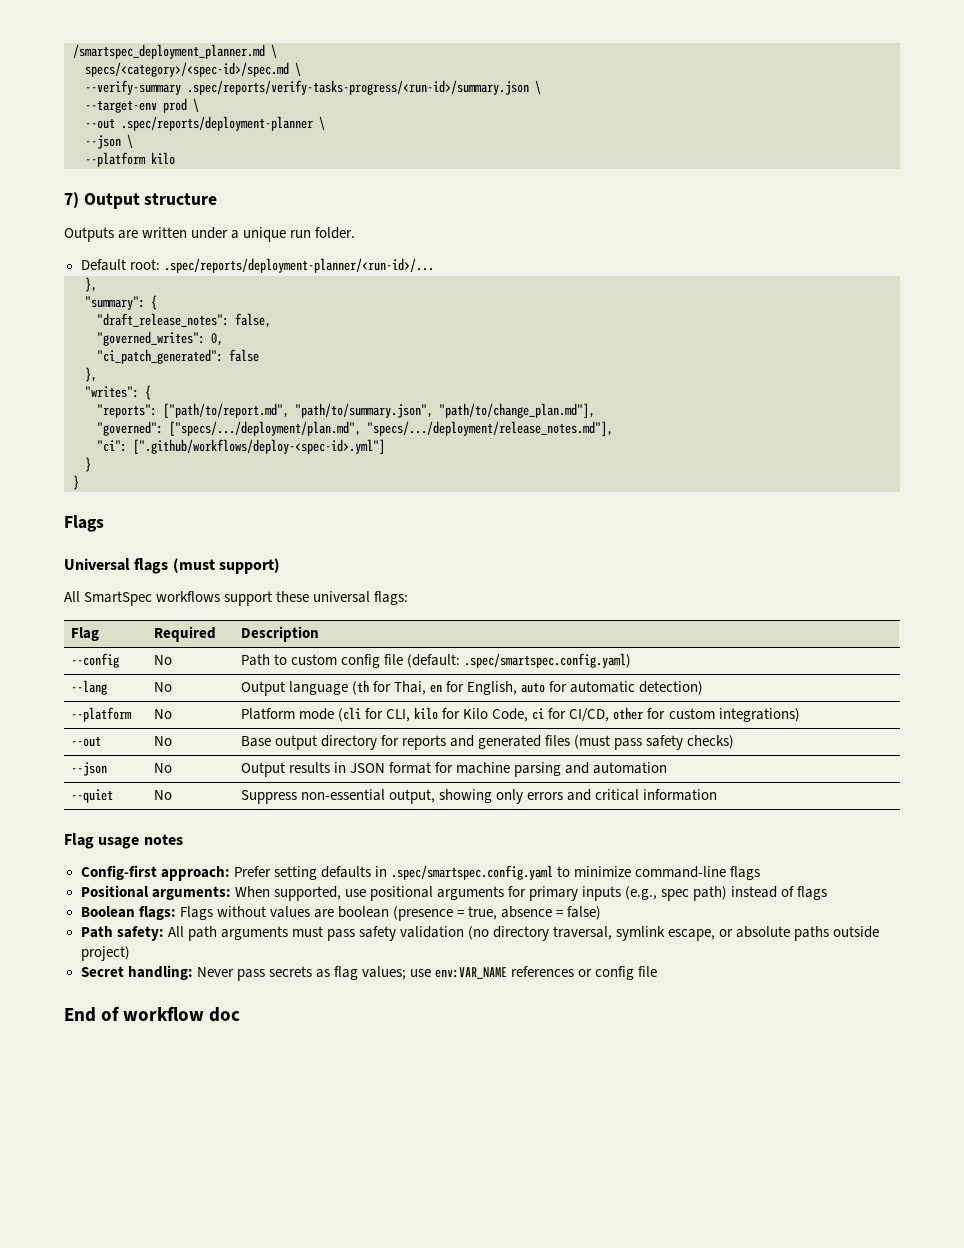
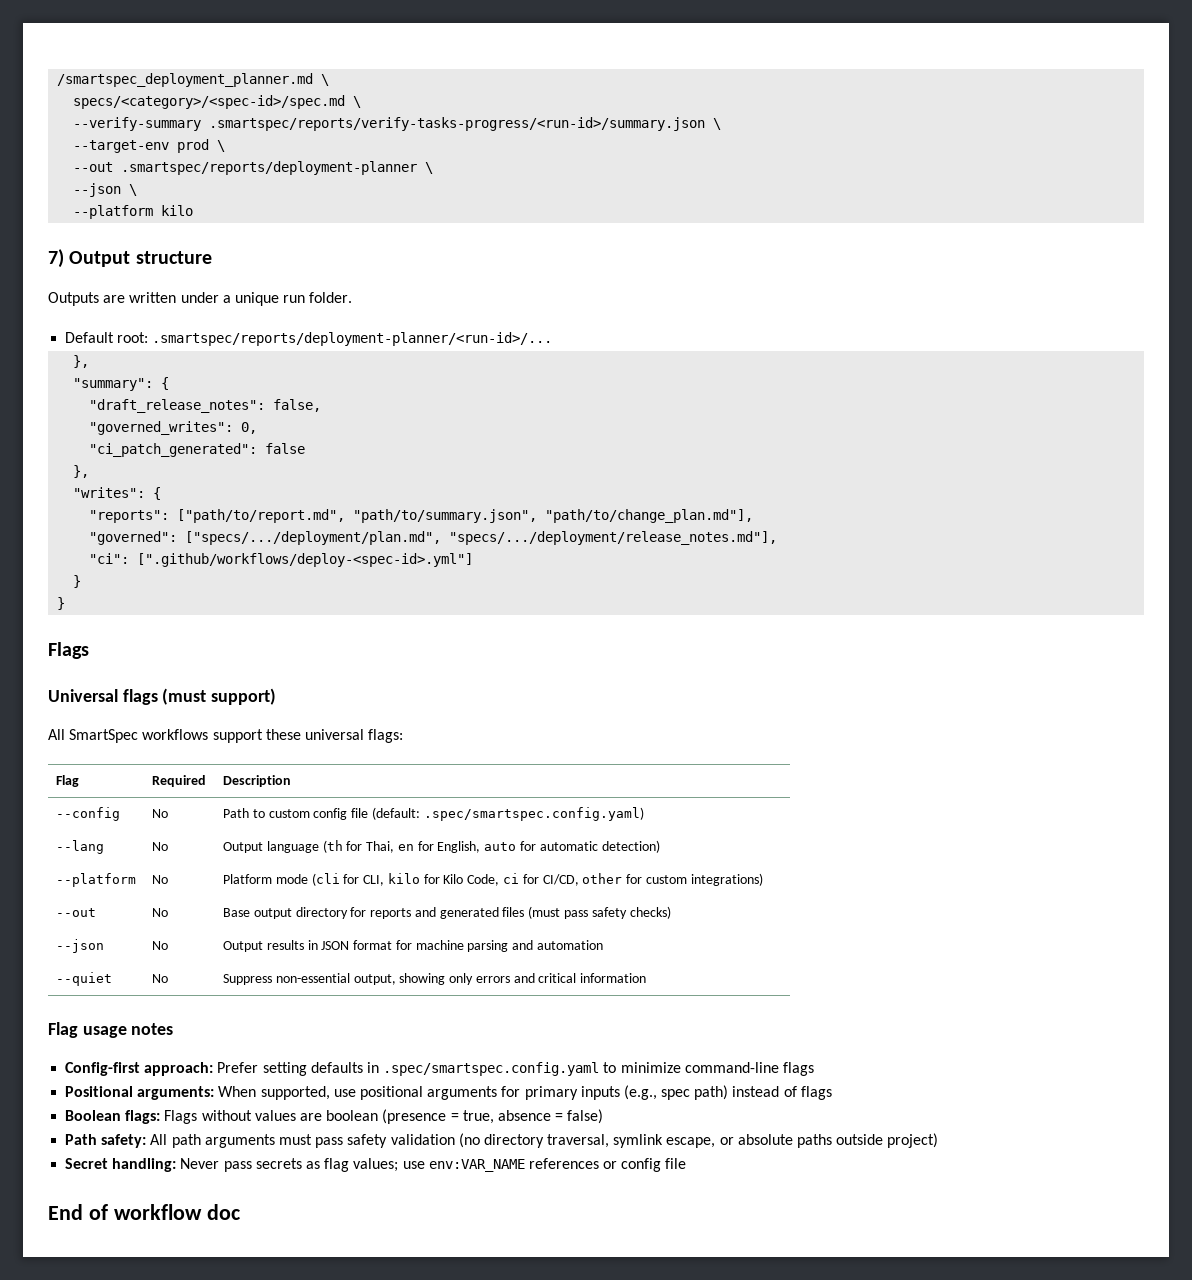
- --verify-summary .spec/reports/verify-tasks-progress/<run-id>/summary.json \
+ --verify-summary .smartspec/reports/verify-tasks-progress/<run-id>/summary.json \
- --out .spec/reports/deployment-planner \
+ --out .smartspec/reports/deployment-planner \
- Default root: .spec/reports/deployment-planner/<run-id>/...
+ Default root: .smartspec/reports/deployment-planner/<run-id>/...

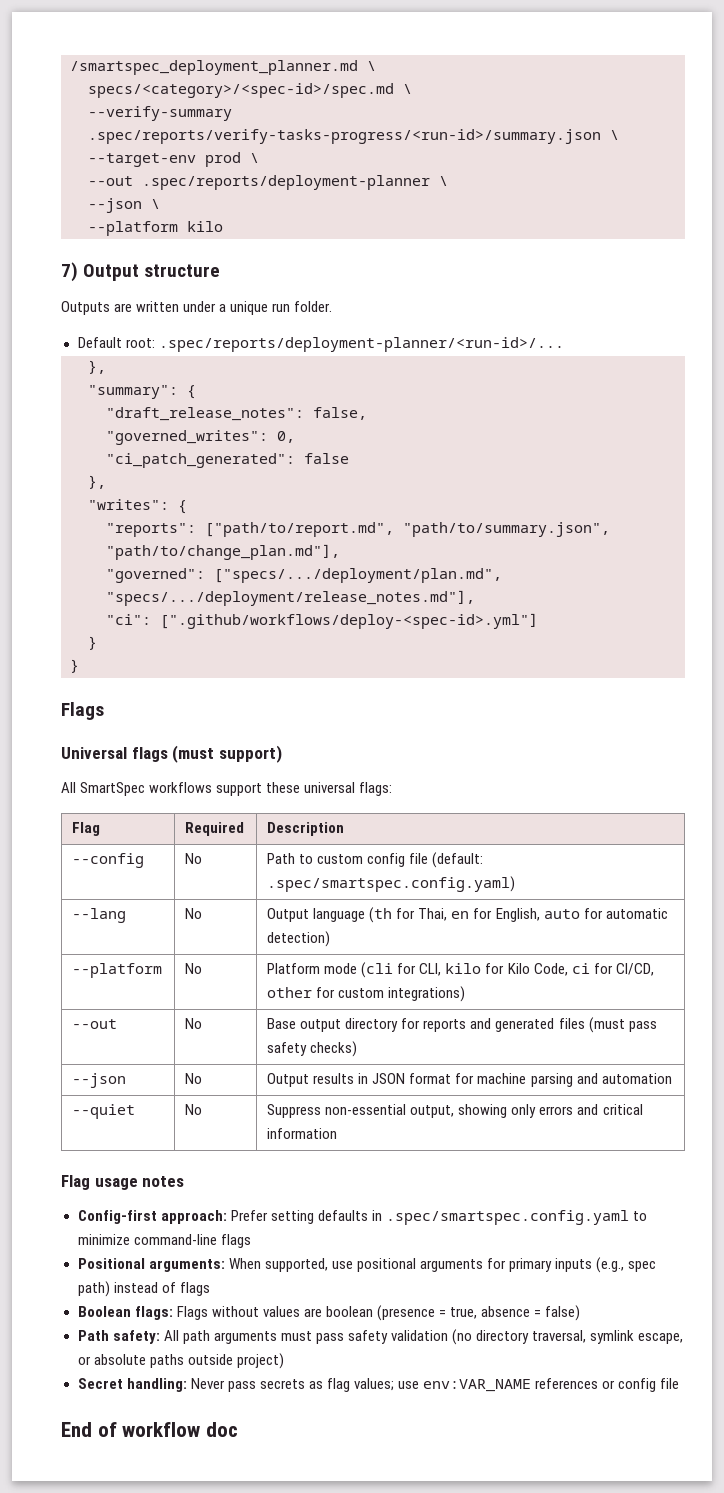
- --verify-summary .smartspec/reports/verify-tasks-progress/<run-id>/summary.json \
+ --verify-summary .spec/reports/verify-tasks-progress/<run-id>/summary.json \
- --out .smartspec/reports/deployment-planner \
+ --out .spec/reports/deployment-planner \
- Default root: .smartspec/reports/deployment-planner/<run-id>/...
+ Default root: .spec/reports/deployment-planner/<run-id>/...

